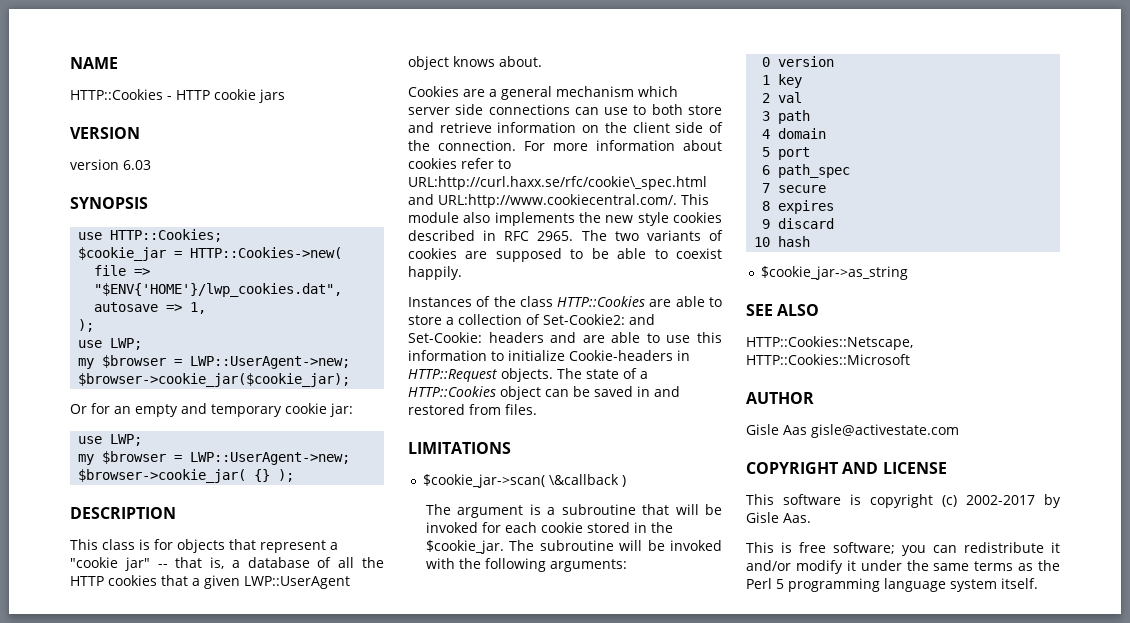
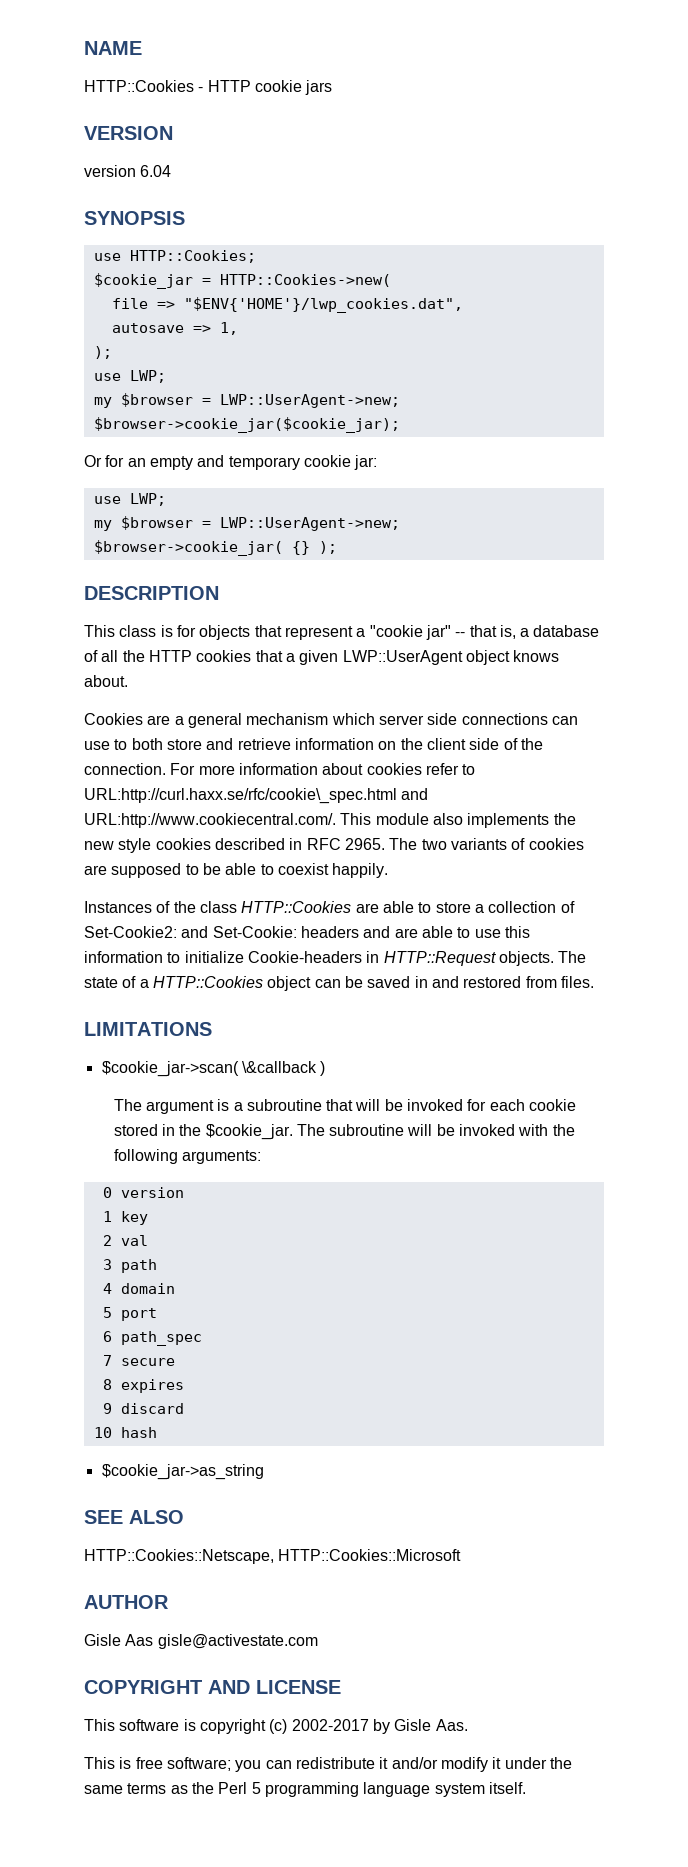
- version 6.03
+ version 6.04

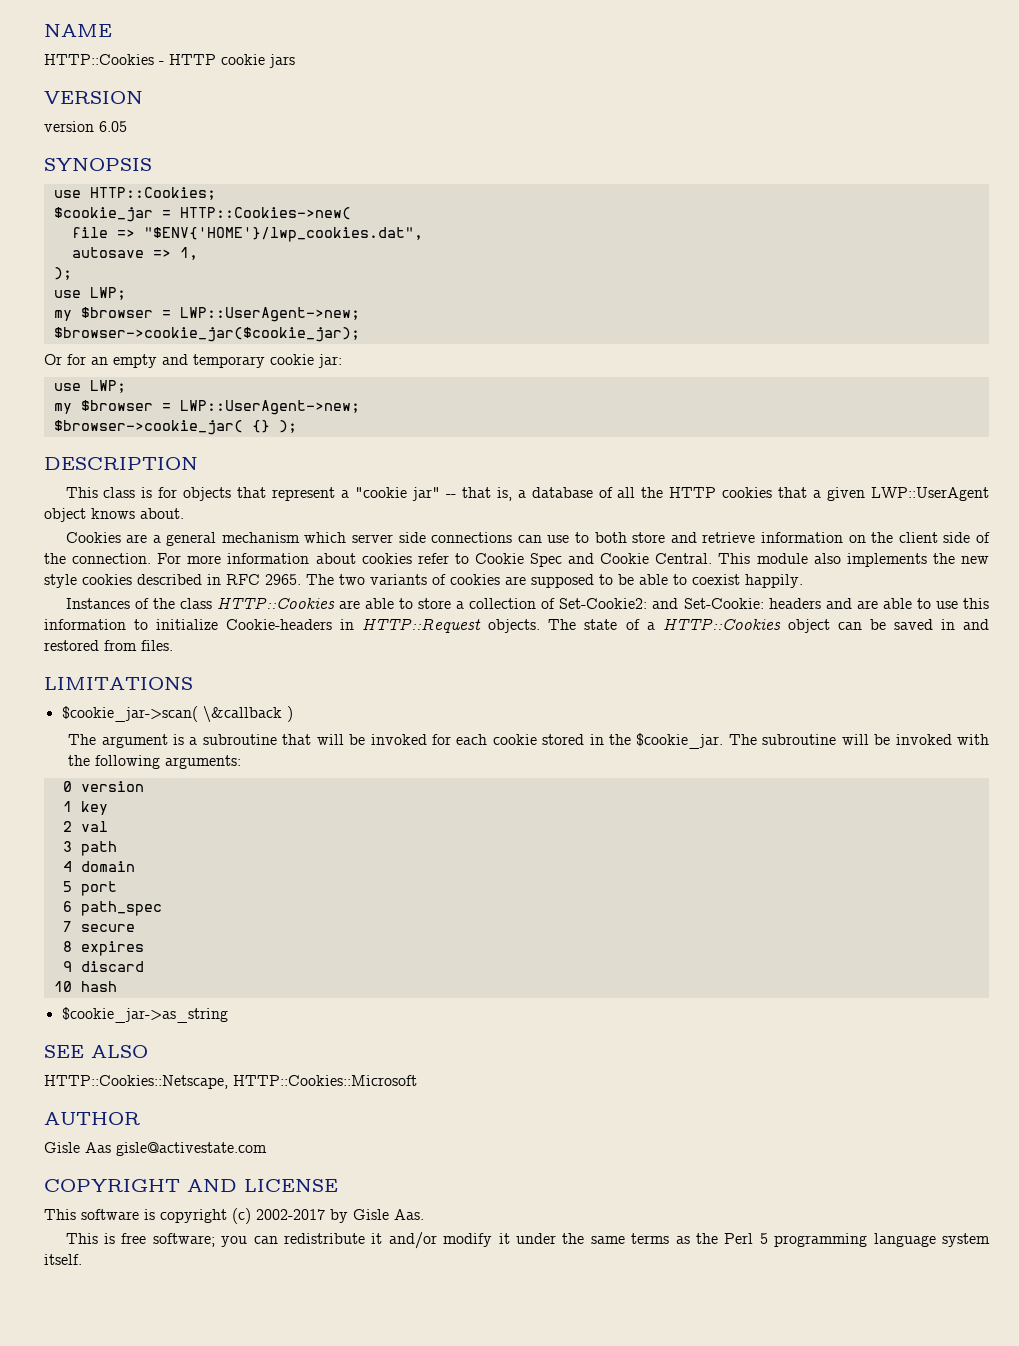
- version 6.04
+ version 6.05
- For more information about cookies refer to URL:http://curl.haxx.se/rfc/cookie\_spec.html and URL:http://www.cookiecentral.com/. This module also implements the new style cookies described in RFC 2965.
+ For more information about cookies refer to Cookie Spec and Cookie Central. This module also implements the new style cookies described in RFC 2965.

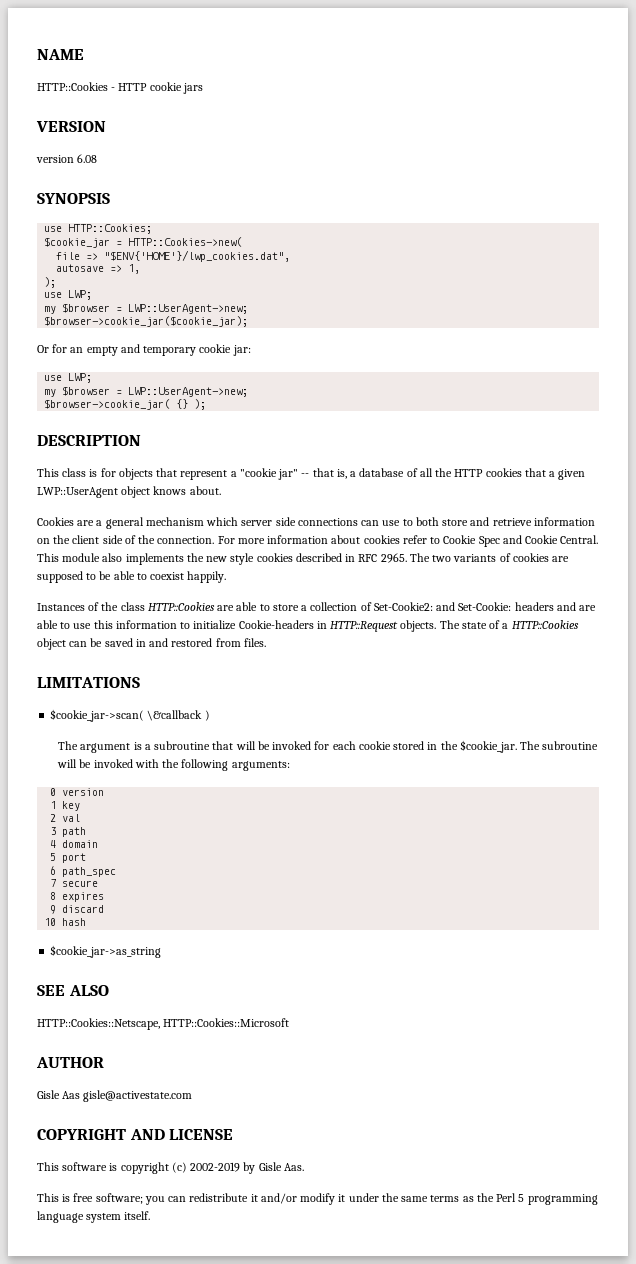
- version 6.05
+ version 6.08
- This software is copyright (c) 2002-2017 by Gisle Aas.
+ This software is copyright (c) 2002-2019 by Gisle Aas.

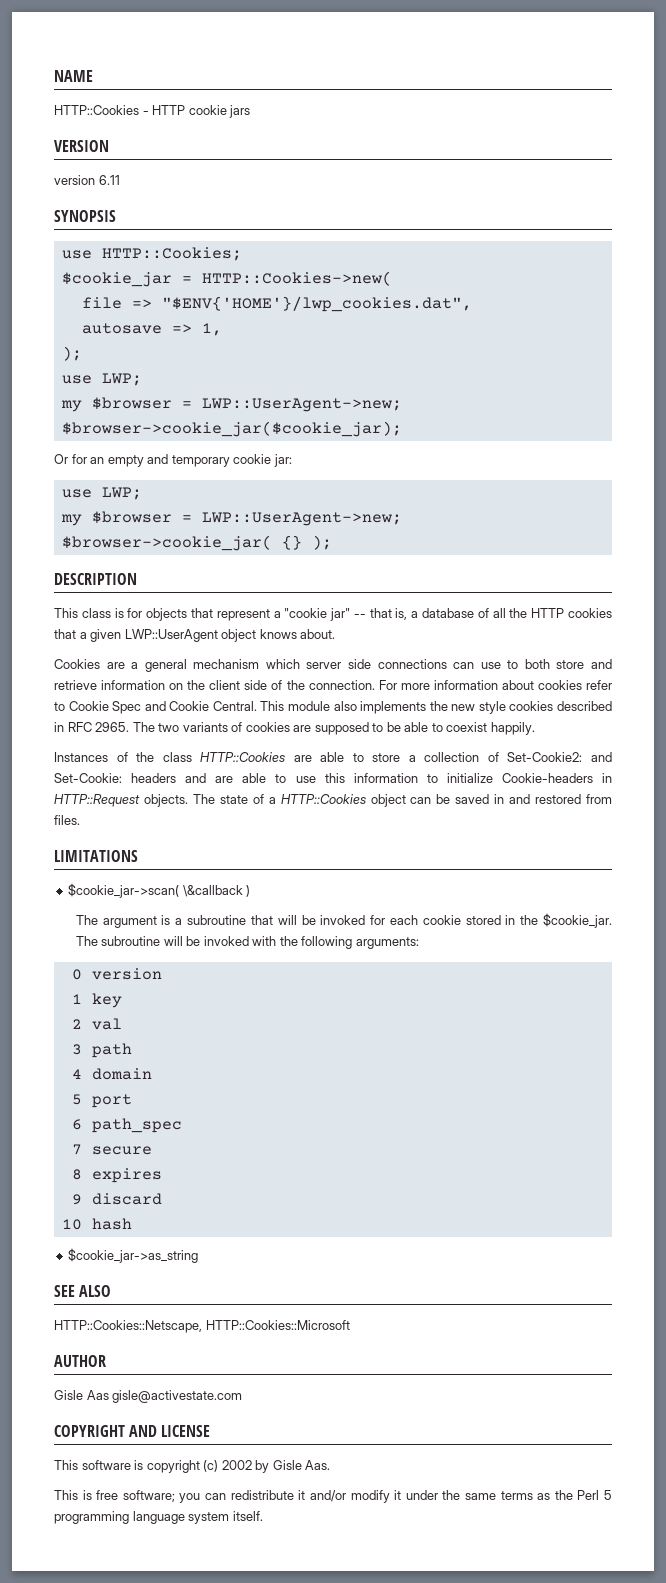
- version 6.08
+ version 6.11
- This software is copyright (c) 2002-2019 by Gisle Aas.
+ This software is copyright (c) 2002 by Gisle Aas.

